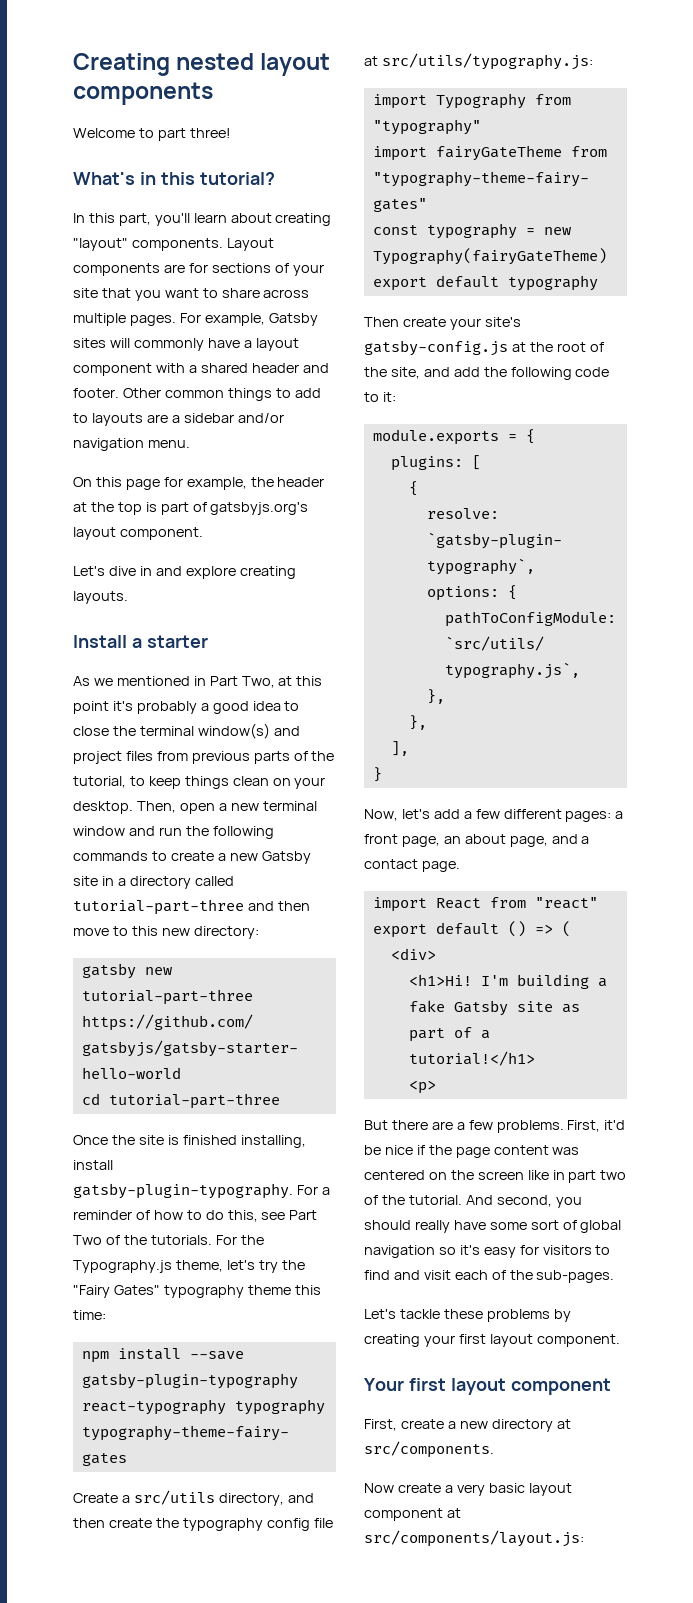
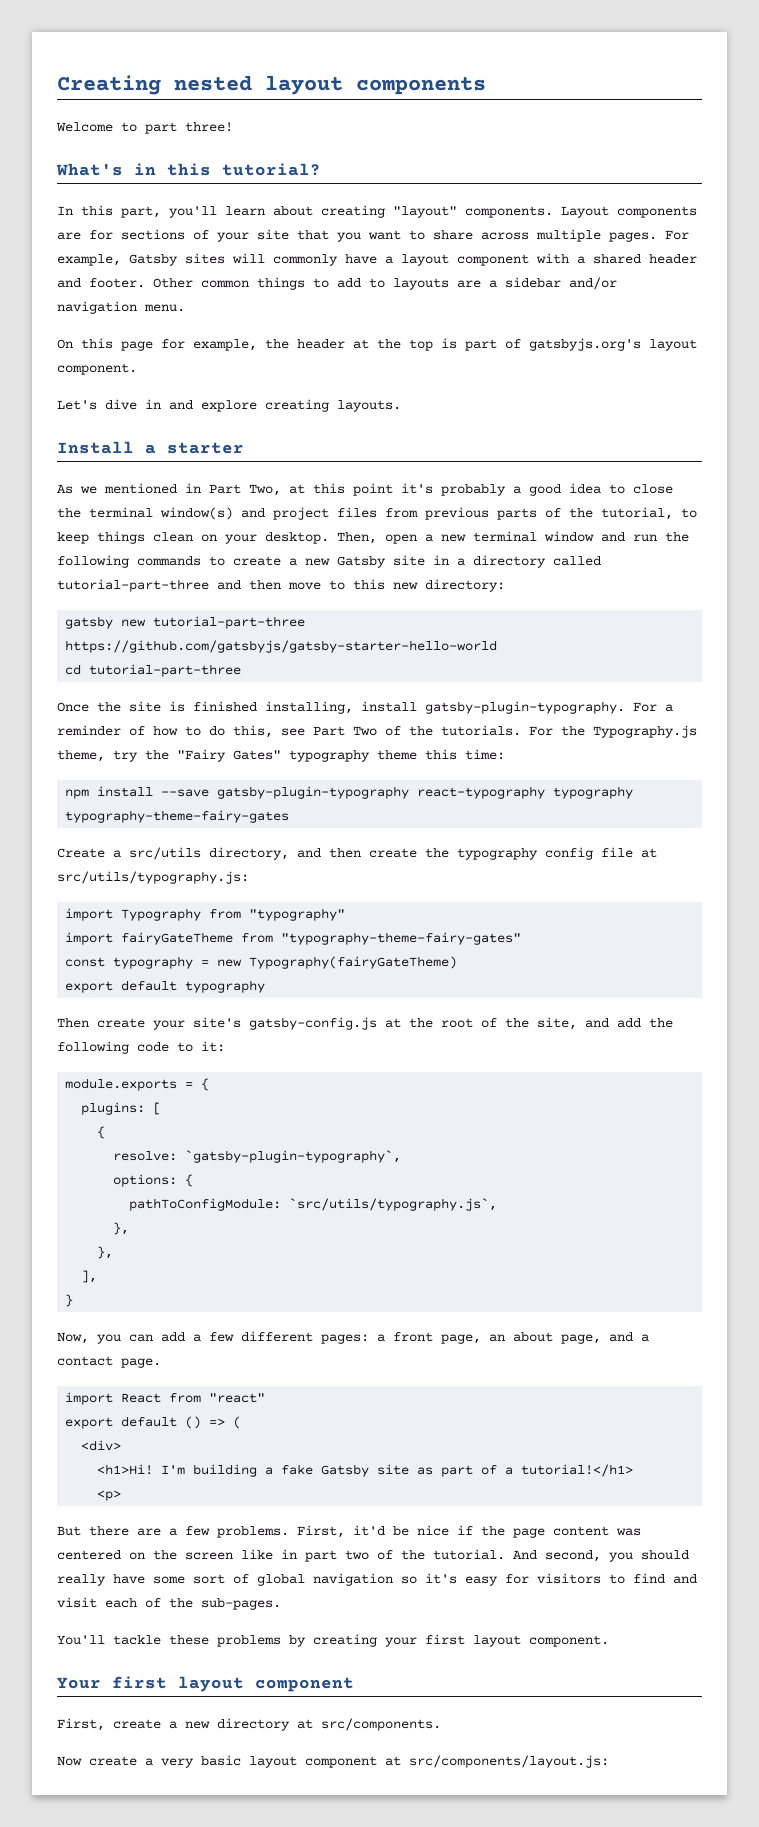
- For the Typography.js theme, let's try the "Fairy Gates" typography theme this time:
+ For the Typography.js theme, try the "Fairy Gates" typography theme this time:
- Now, let's add a few different pages: a front page, an about page, and a contact page.
+ Now, you can add a few different pages: a front page, an about page, and a contact page.
- Let's tackle these problems by creating your first layout component.
+ You'll tackle these problems by creating your first layout component.

